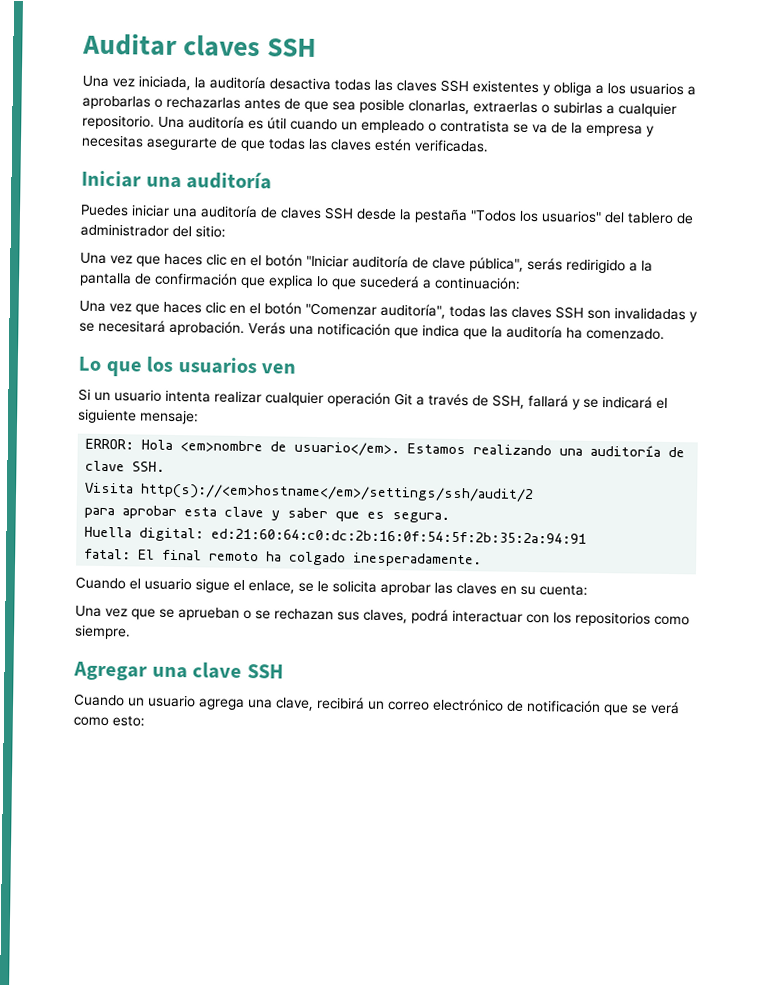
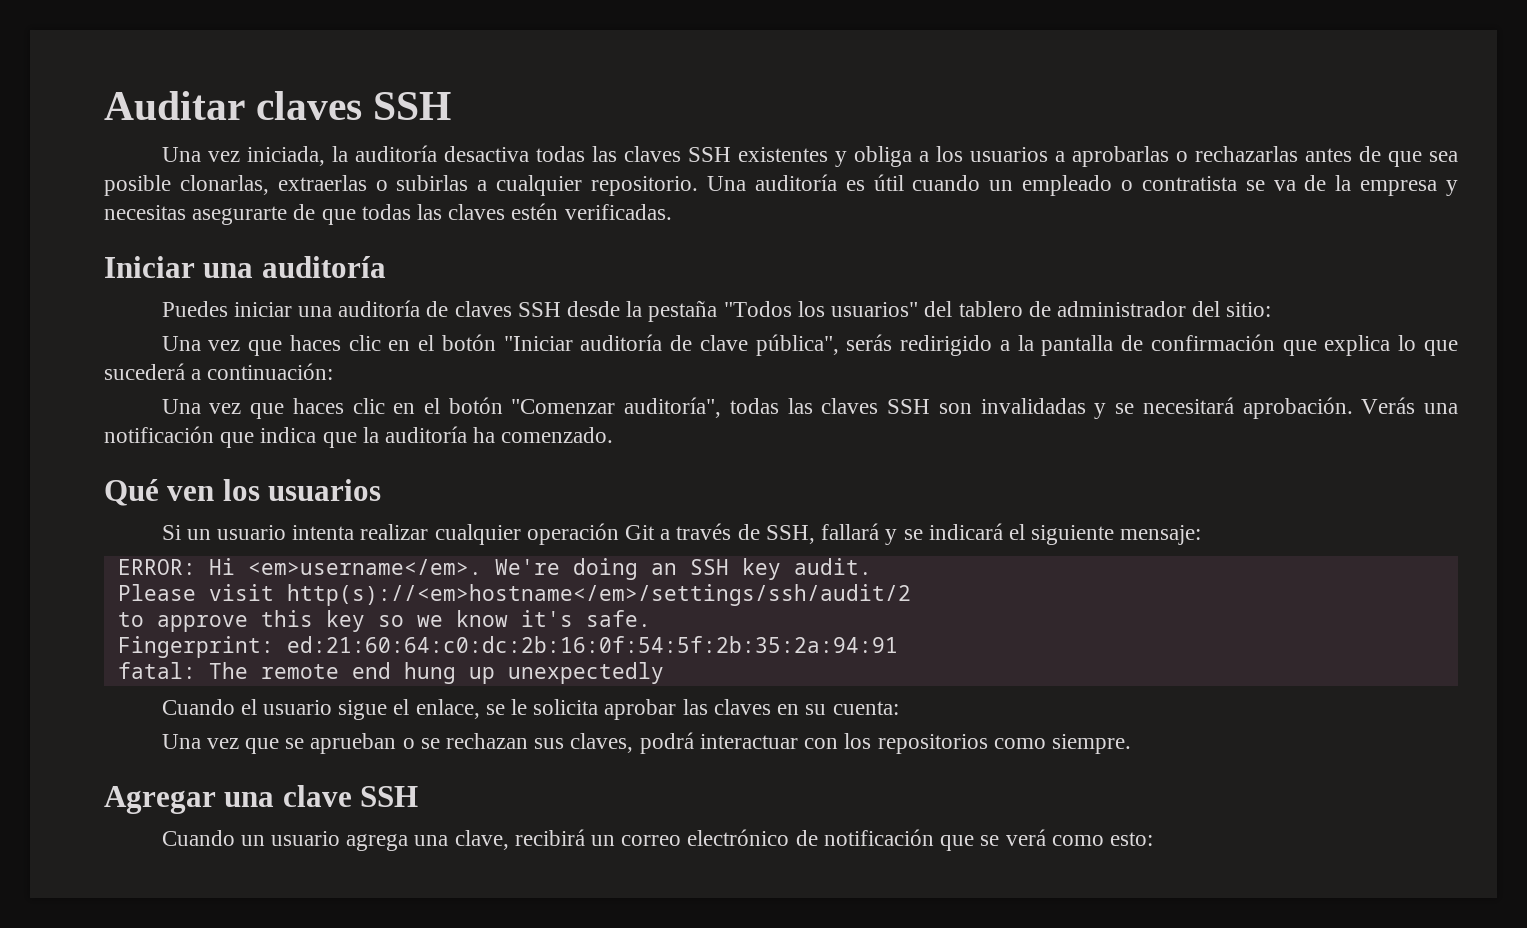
- Lo que los usuarios ven
+ Qué ven los usuarios
- ERROR: Hola <em>nombre de usuario</em>. Estamos realizando una auditoría de clave SSH.
- Visita http(s)://<em>hostname</em>/settings/ssh/audit/2
- para aprobar esta clave y saber que es segura.
- Huella digital: ed:21:60:64:c0:dc:2b:16:0f:54:5f:2b:35:2a:94:91
- fatal: El final remoto ha colgado inesperadamente.
+ ERROR: Hi <em>username</em>. We're doing an SSH key audit.
+ Please visit http(s)://<em>hostname</em>/settings/ssh/audit/2
+ to approve this key so we know it's safe.
+ Fingerprint: ed:21:60:64:c0:dc:2b:16:0f:54:5f:2b:35:2a:94:91
+ fatal: The remote end hung up unexpectedly

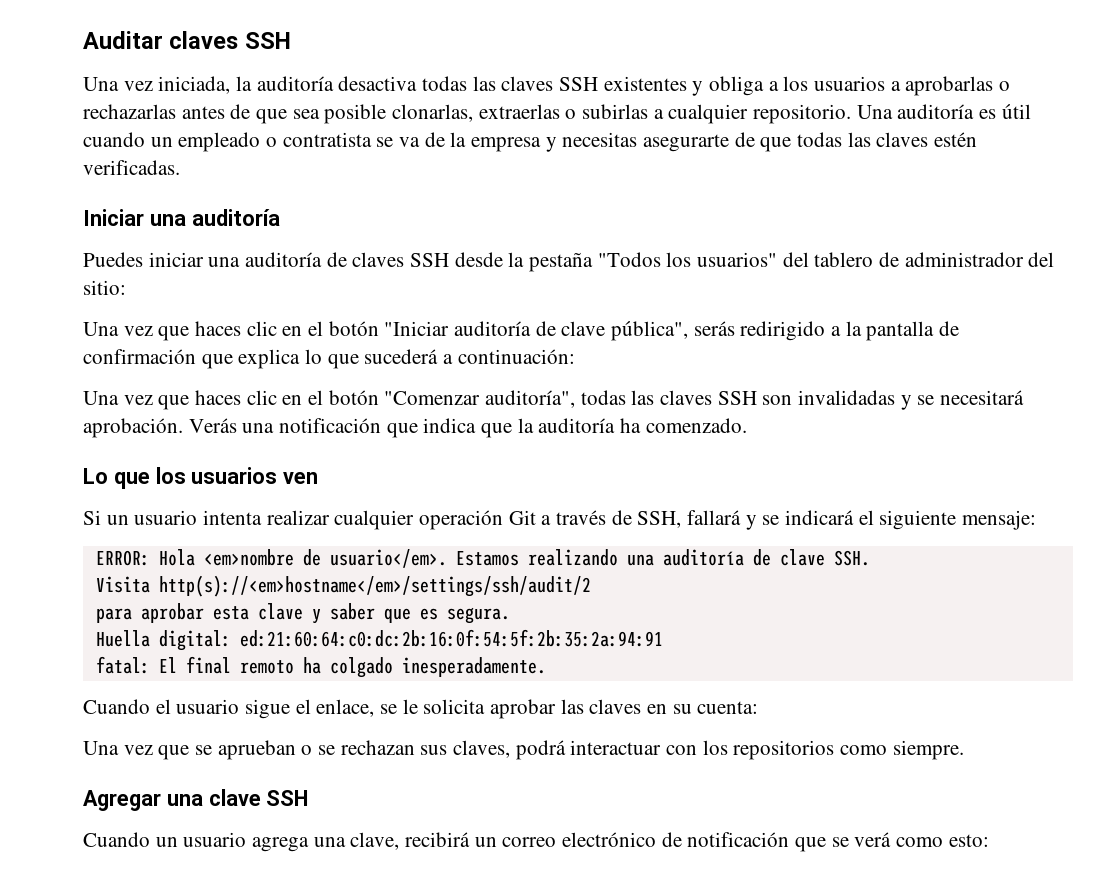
- Qué ven los usuarios
+ Lo que los usuarios ven
- ERROR: Hi <em>username</em>. We're doing an SSH key audit.
- Please visit http(s)://<em>hostname</em>/settings/ssh/audit/2
- to approve this key so we know it's safe.
- Fingerprint: ed:21:60:64:c0:dc:2b:16:0f:54:5f:2b:35:2a:94:91
- fatal: The remote end hung up unexpectedly
+ ERROR: Hola <em>nombre de usuario</em>. Estamos realizando una auditoría de clave SSH.
+ Visita http(s)://<em>hostname</em>/settings/ssh/audit/2
+ para aprobar esta clave y saber que es segura.
+ Huella digital: ed:21:60:64:c0:dc:2b:16:0f:54:5f:2b:35:2a:94:91
+ fatal: El final remoto ha colgado inesperadamente.

